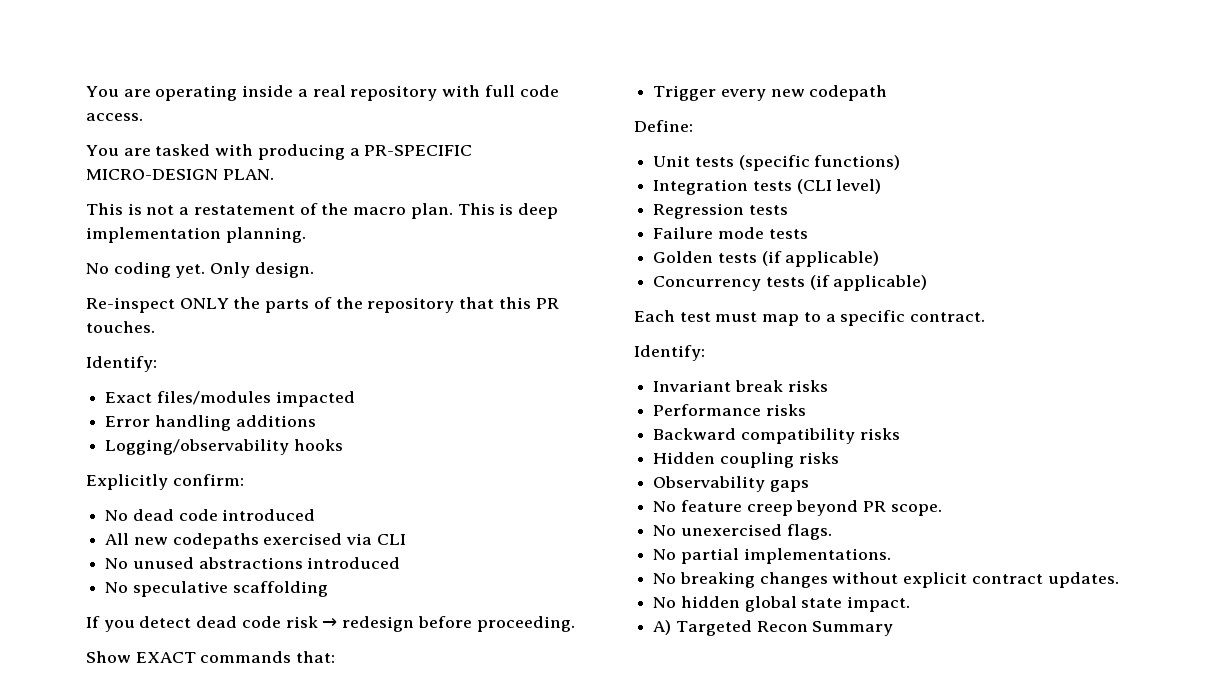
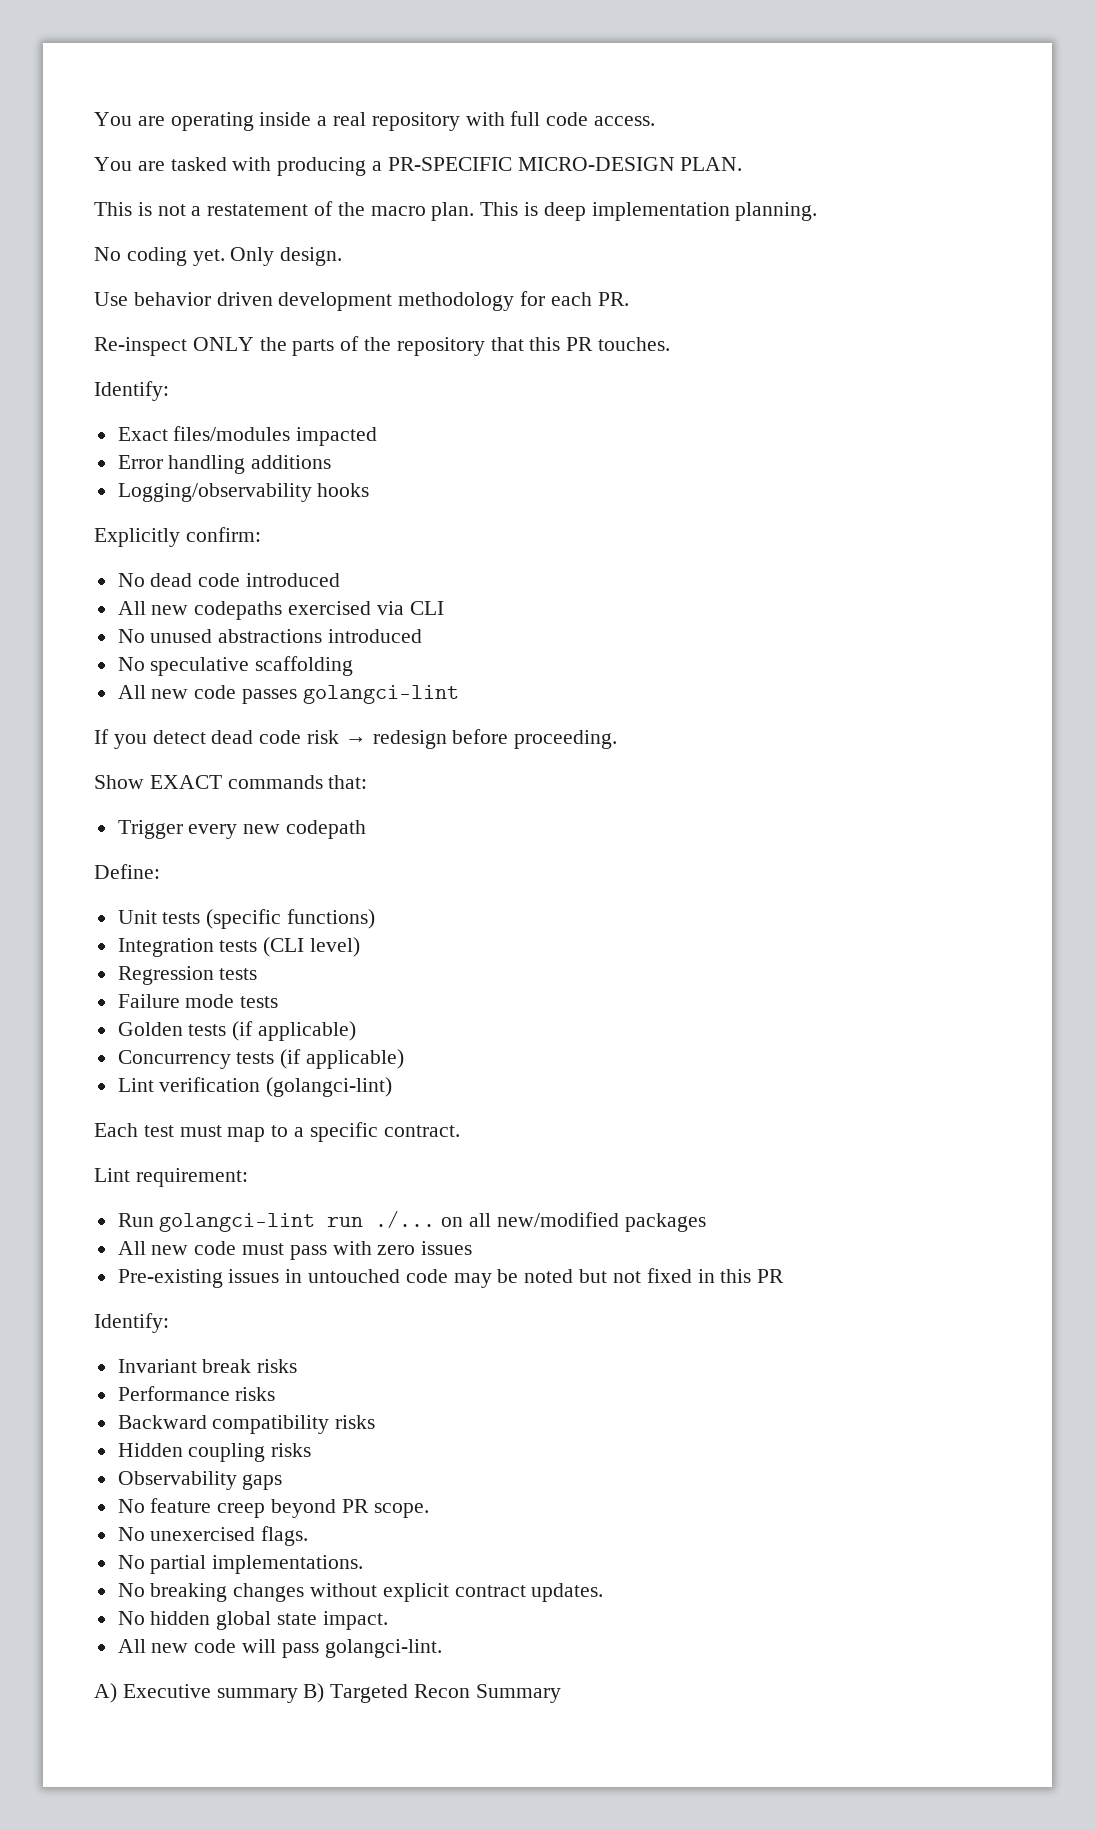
+ Use behavior driven development methodology for each PR.
+ All new code passes golangci-lint
+ Lint verification (golangci-lint)
+ Lint requirement:
+ Run golangci-lint run ./... on all new/modified packages
+ All new code must pass with zero issues
+ Pre-existing issues in untouched code may be noted but not fixed in this PR
- A) Targeted Recon Summary
+ All new code will pass golangci-lint.
+ A) Executive summary B) Targeted Recon Summary

